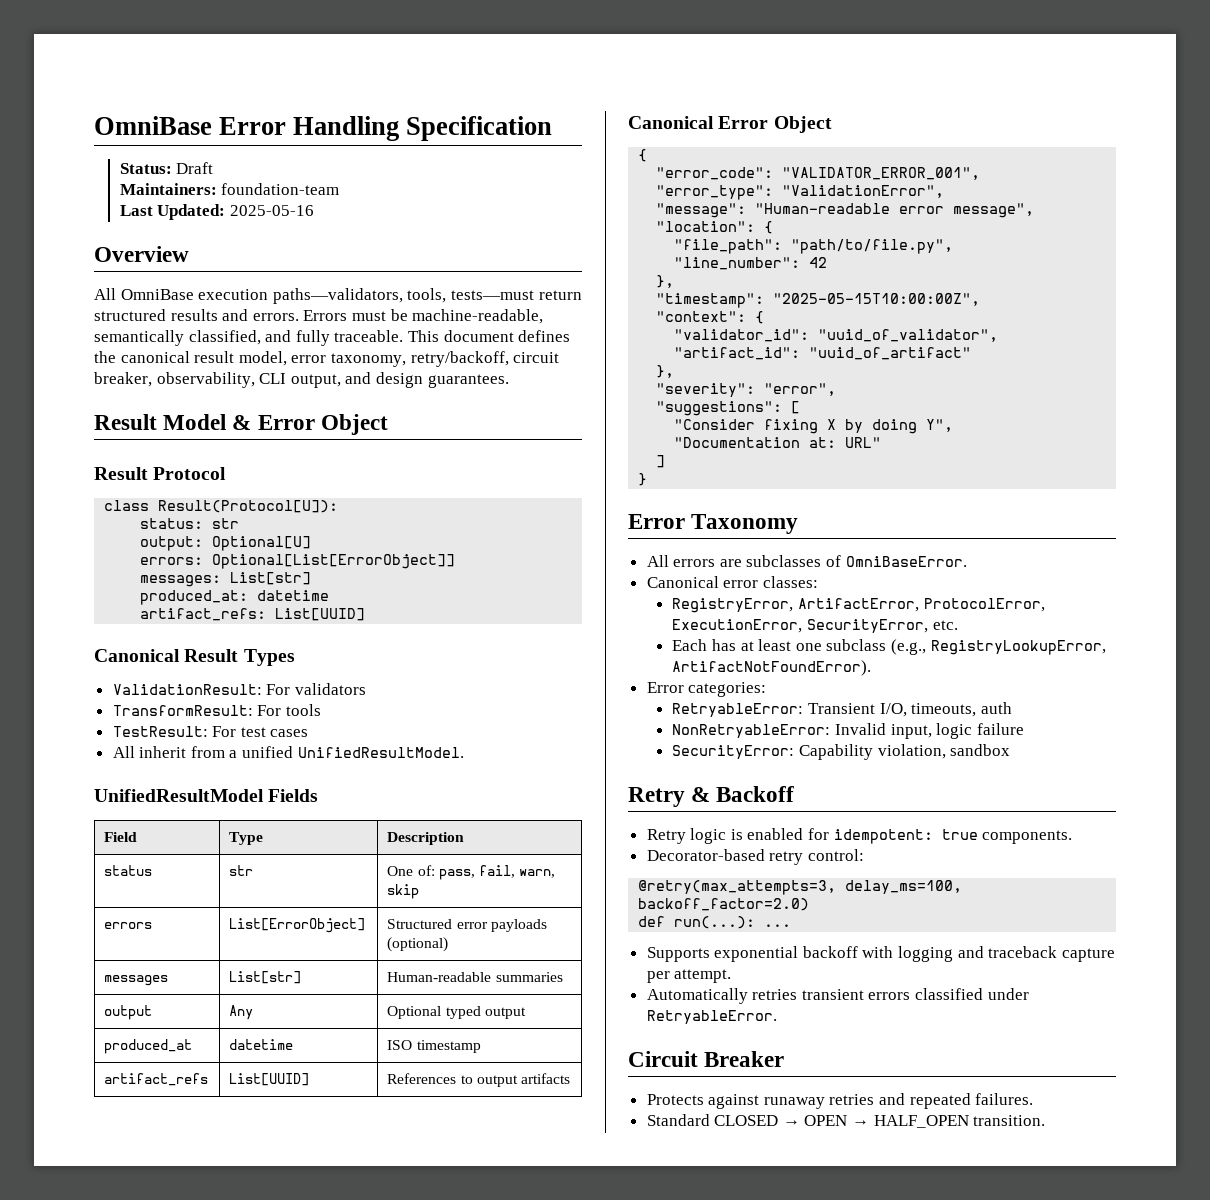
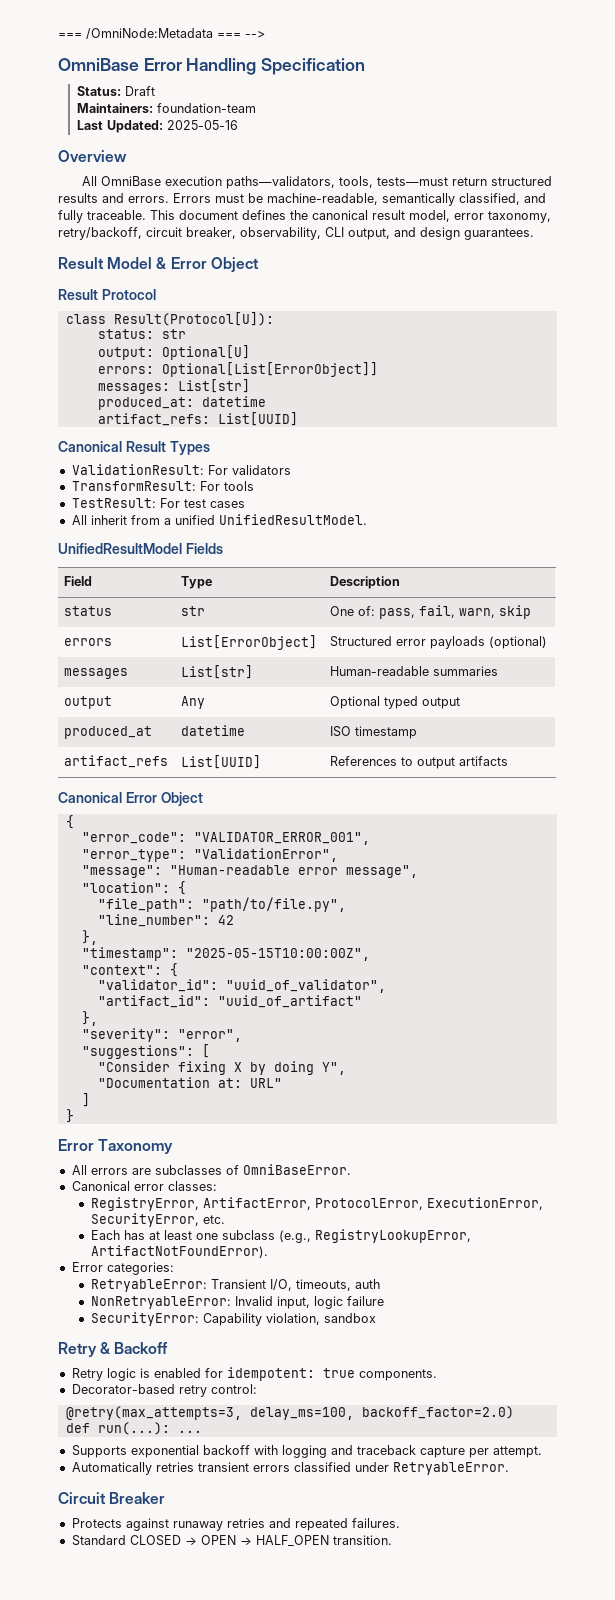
+ === /OmniNode:Metadata === -->

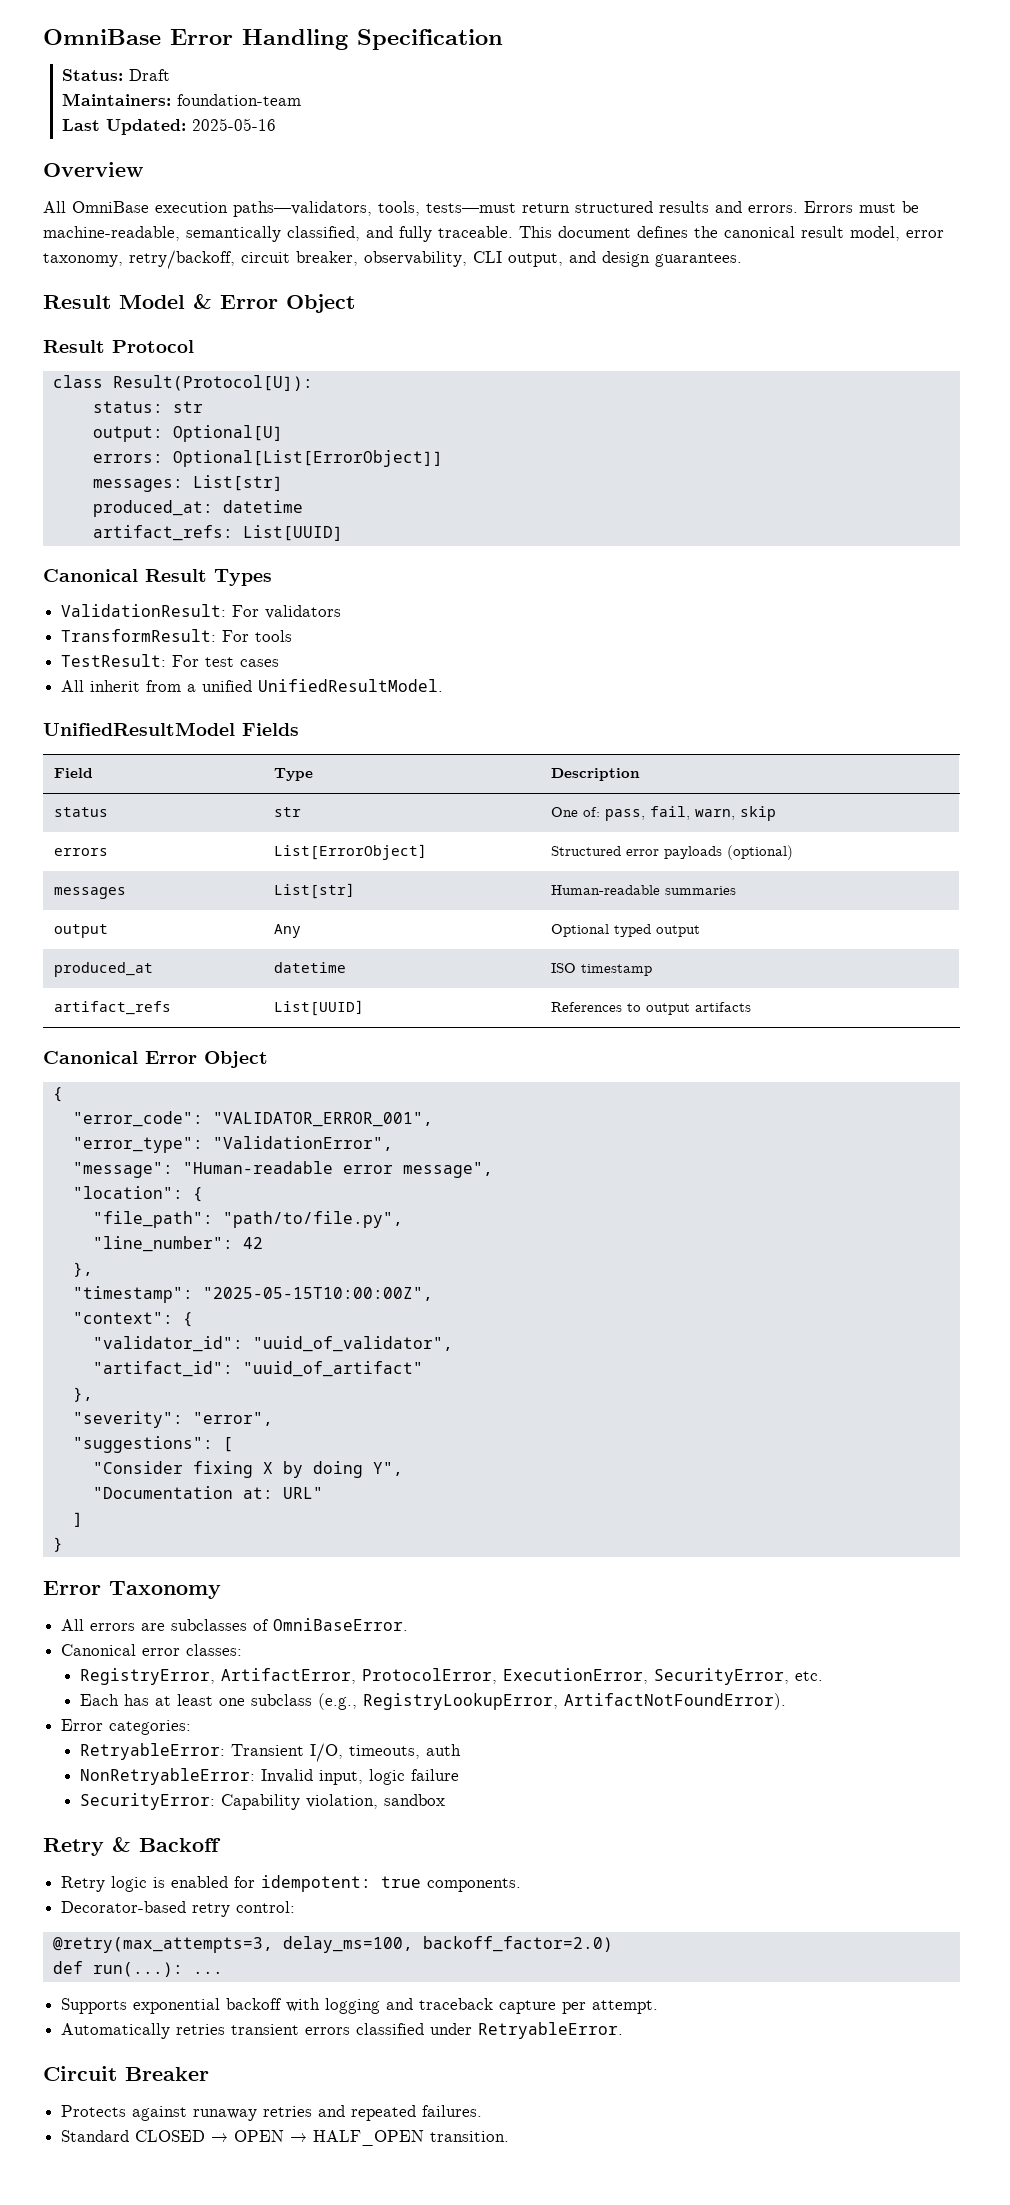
- === /OmniNode:Metadata === -->

